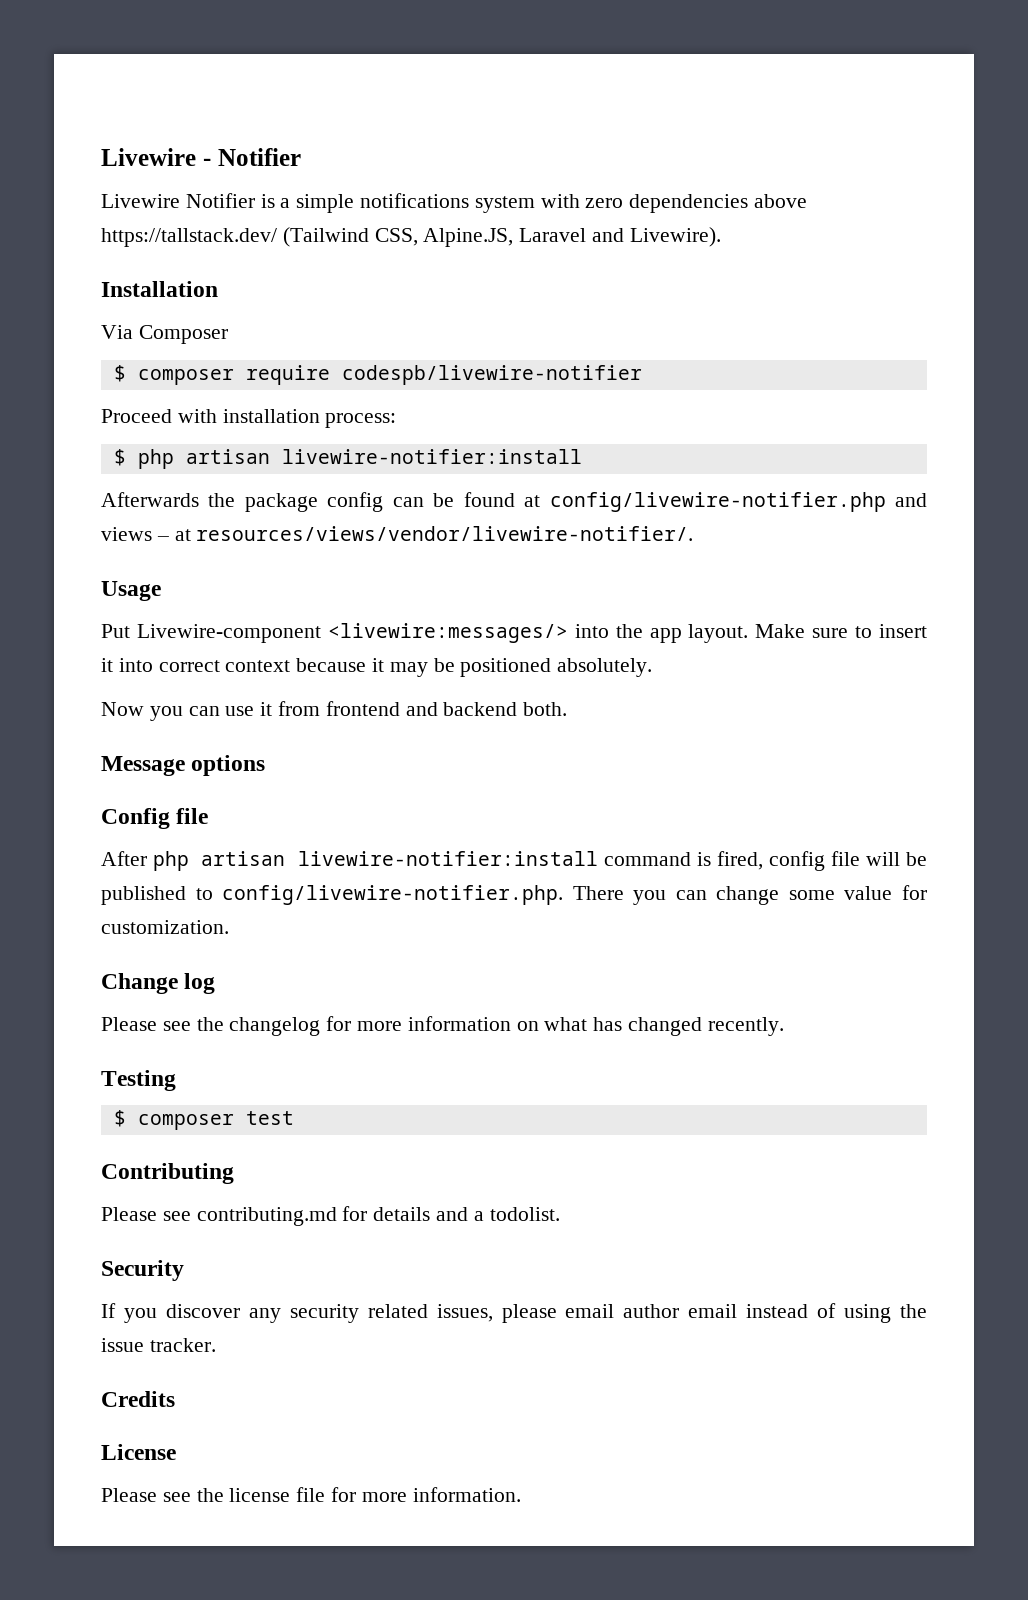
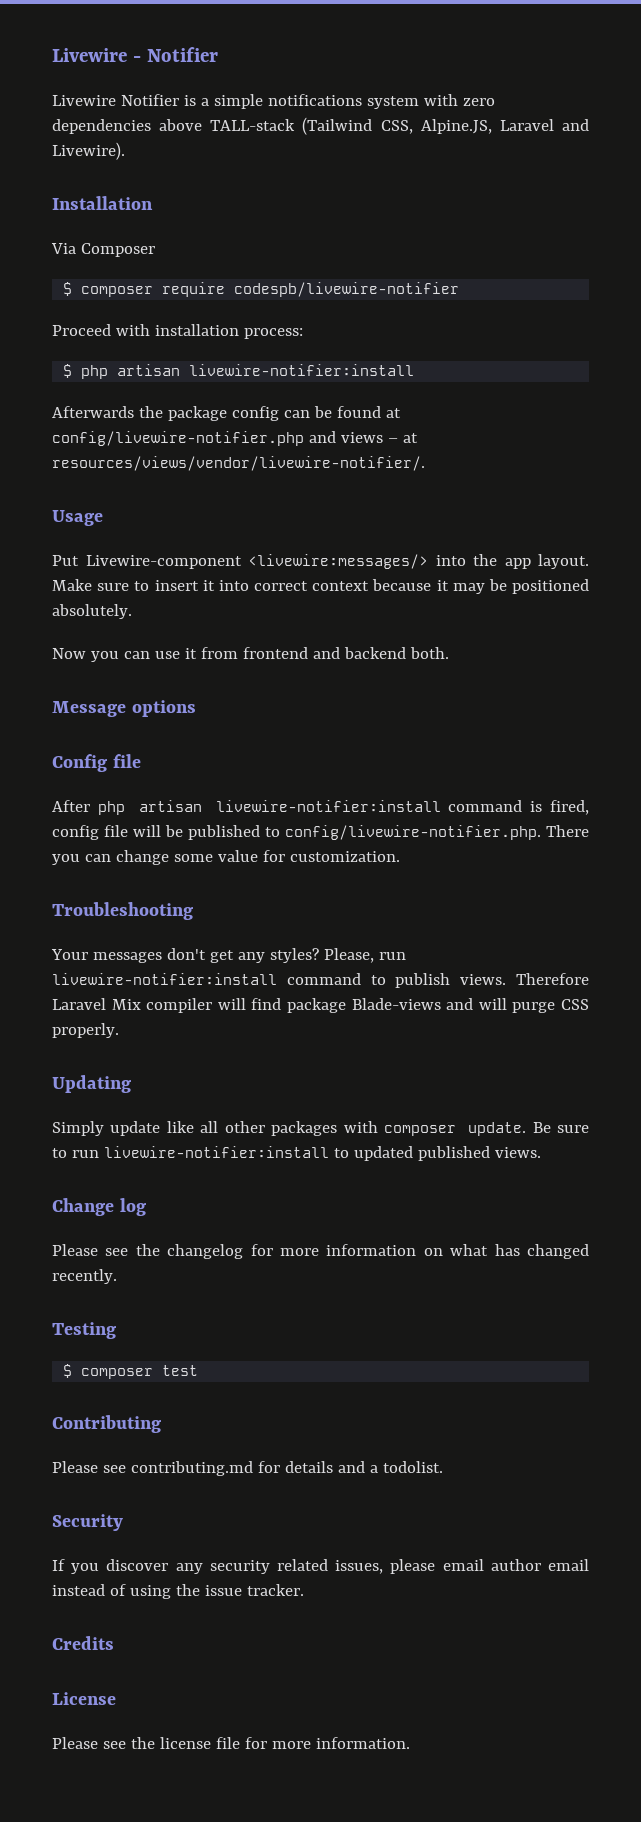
- Livewire Notifier is a simple notifications system with zero dependencies above https://tallstack.dev/ (Tailwind CSS, Alpine.JS, Laravel and Livewire).
+ Livewire Notifier is a simple notifications system with zero dependencies above TALL-stack (Tailwind CSS, Alpine.JS, Laravel and Livewire).
+ Troubleshooting
+ Your messages don't get any styles? Please, run livewire-notifier:install command to publish views. Therefore Laravel Mix compiler will find package Blade-views and will purge CSS properly.
+ Updating
+ Simply update like all other packages with composer update. Be sure to run livewire-notifier:install to updated published views.

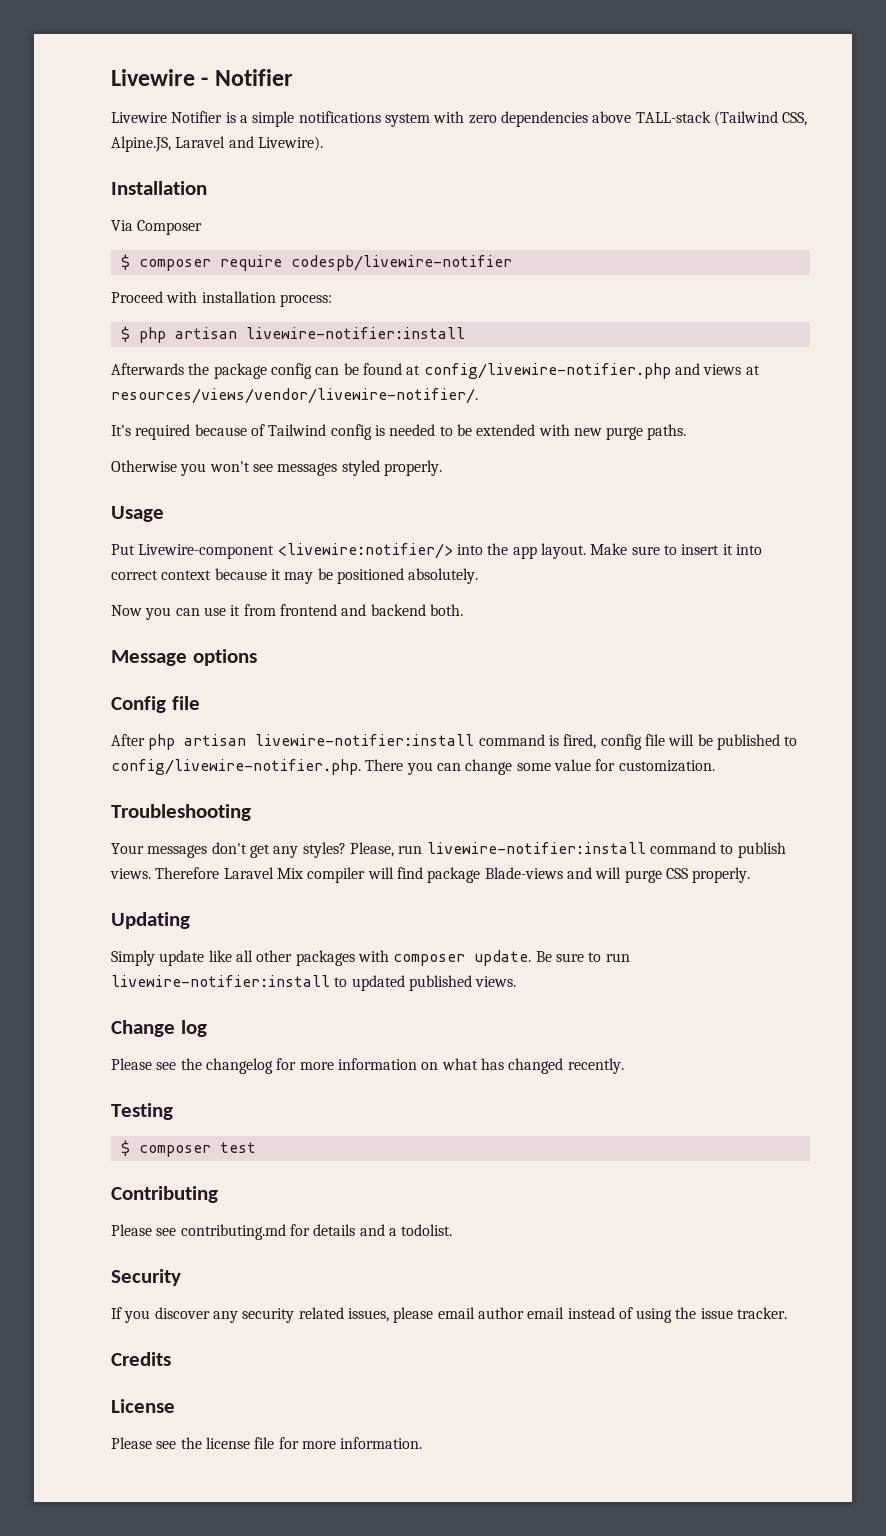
- Afterwards the package config can be found at config/livewire-notifier.php and views – at resources/views/vendor/livewire-notifier/.
+ Afterwards the package config can be found at config/livewire-notifier.php and views at resources/views/vendor/livewire-notifier/.
+ It's required because of Tailwind config is needed to be extended with new purge paths.
+ Otherwise you won't see messages styled properly.
- Put Livewire-component <livewire:messages/> into the app layout.
+ Put Livewire-component <livewire:notifier/> into the app layout.

